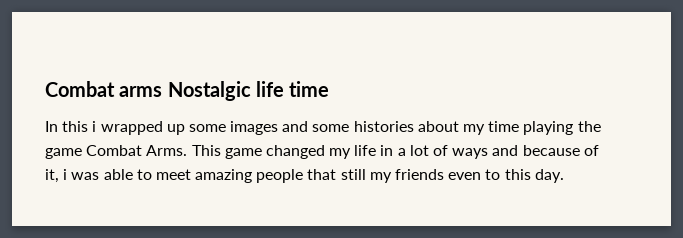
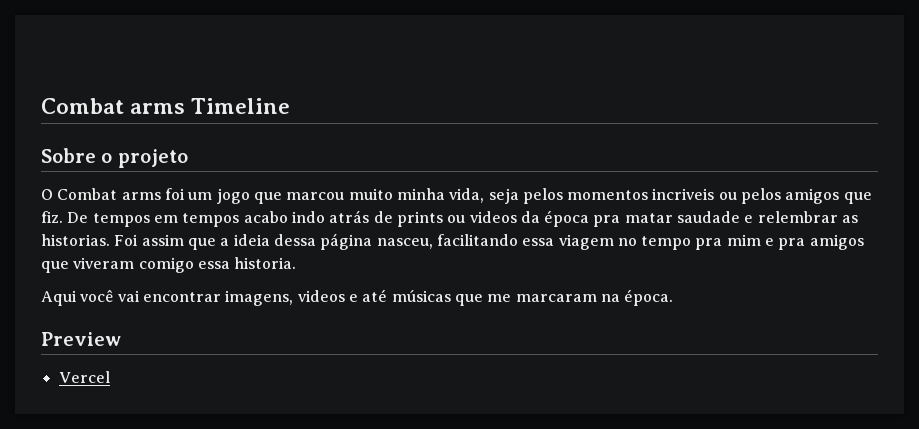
- Combat arms Nostalgic life time
- In this i wrapped up some images and some histories about my time playing the game Combat Arms. This game changed my life in a lot of ways and because of it, i was able to meet amazing people that still my friends even to this day.
+ Combat arms Timeline
+ Sobre o projeto
+ O Combat arms foi um jogo que marcou muito minha vida, seja pelos momentos incriveis ou pelos amigos que fiz. De tempos em tempos acabo indo atrás de prints ou videos da época pra matar saudade e relembrar as historias. Foi assim que a ideia dessa página nasceu, facilitando essa viagem no tempo pra mim e pra amigos que viveram comigo essa historia.
+ Aqui você vai encontrar imagens, videos e até músicas que me marcaram na época.
+ Preview
+ Vercel

